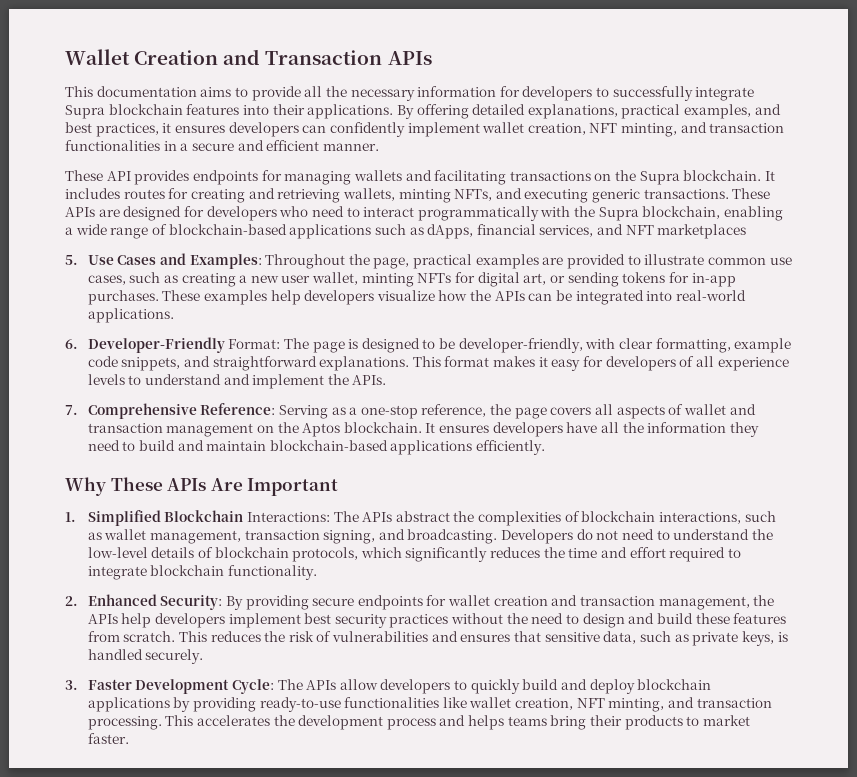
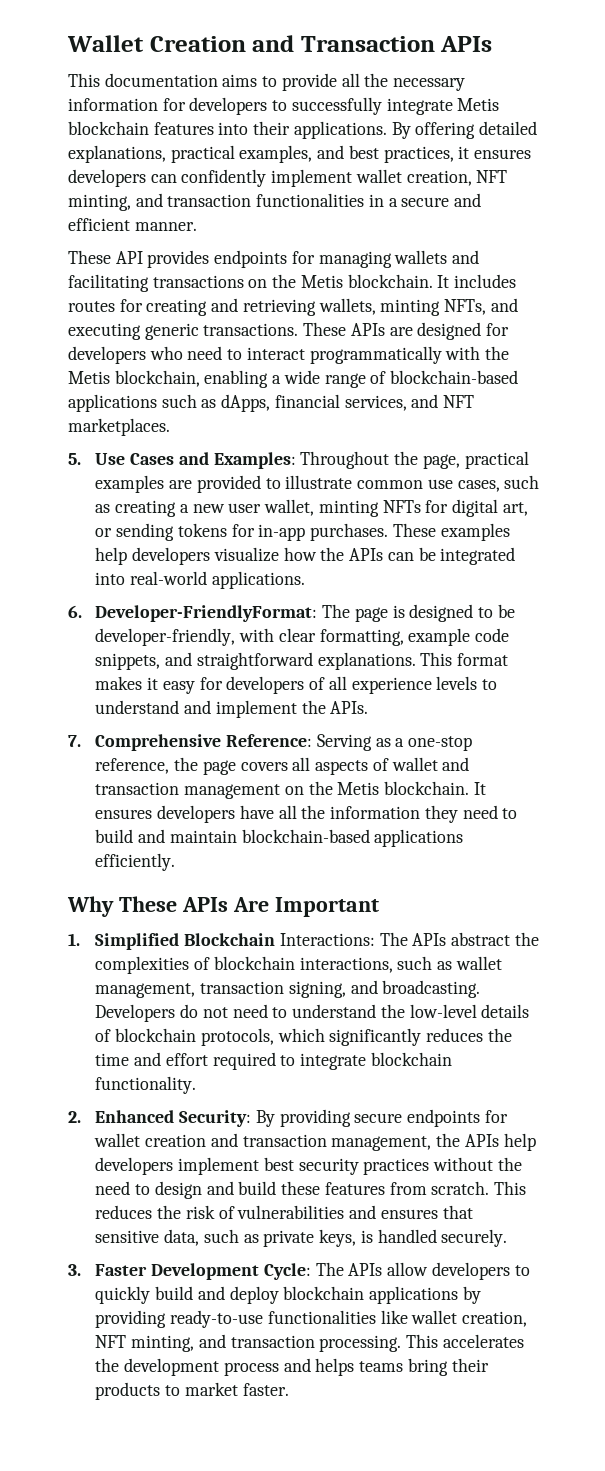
- This documentation aims to provide all the necessary information for developers to successfully integrate Supra blockchain features into their applications.
+ This documentation aims to provide all the necessary information for developers to successfully integrate Metis blockchain features into their applications.
- These API provides endpoints for managing wallets and facilitating transactions on the Supra blockchain.
+ These API provides endpoints for managing wallets and facilitating transactions on the Metis blockchain.
- These APIs are designed for developers who need to interact programmatically with the Supra blockchain, enabling a wide range of blockchain-based applications such as dApps, financial services, and NFT marketplaces
+ These APIs are designed for developers who need to interact programmatically with the Metis blockchain, enabling a wide range of blockchain-based applications such as dApps, financial services, and NFT marketplaces.
- 6. Developer-Friendly Format: The page is designed to be developer-friendly, with clear formatting, example code snippets, and straightforward explanations.
+ 6. Developer-FriendlyFormat: The page is designed to be developer-friendly, with clear formatting, example code snippets, and straightforward explanations.
- 7. Comprehensive Reference: Serving as a one-stop reference, the page covers all aspects of wallet and transaction management on the Aptos blockchain.
+ 7. Comprehensive Reference: Serving as a one-stop reference, the page covers all aspects of wallet and transaction management on the Metis blockchain.

